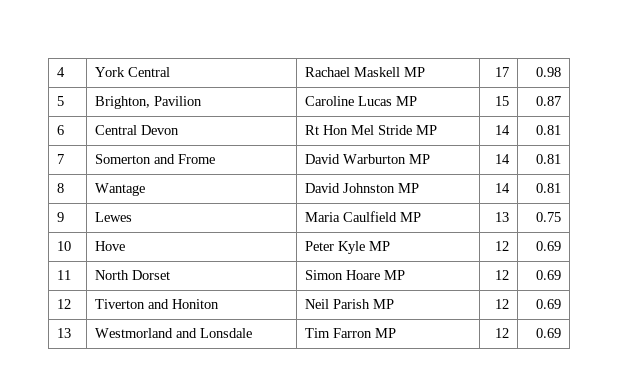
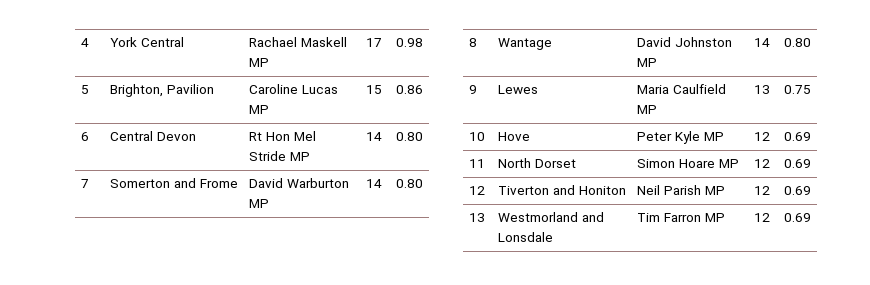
- 5 | Brighton, Pavilion | Caroline Lucas MP | 15 | 0.87
+ 5 | Brighton, Pavilion | Caroline Lucas MP | 15 | 0.86
- 6 | Central Devon | Rt Hon Mel Stride MP | 14 | 0.81
+ 6 | Central Devon | Rt Hon Mel Stride MP | 14 | 0.80
- 7 | Somerton and Frome | David Warburton MP | 14 | 0.81
+ 7 | Somerton and Frome | David Warburton MP | 14 | 0.80
- 8 | Wantage | David Johnston MP | 14 | 0.81
+ 8 | Wantage | David Johnston MP | 14 | 0.80

